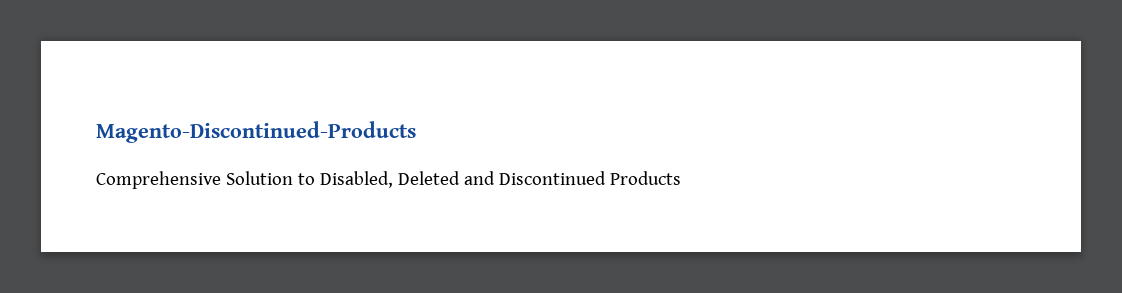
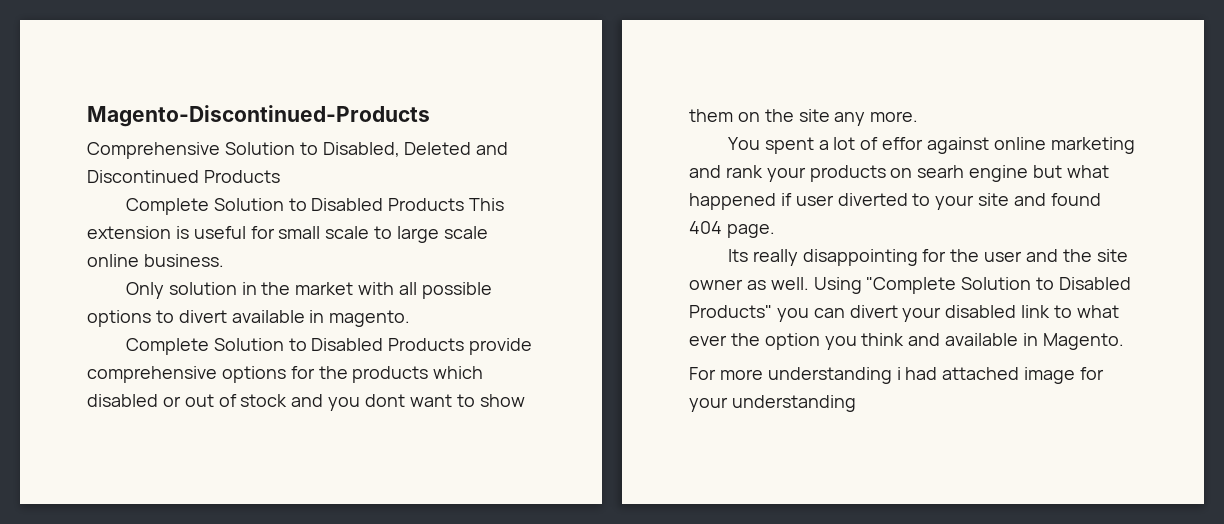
+ Complete Solution to Disabled Products This extension is useful for small scale to large scale online business.
+ Only solution in the market with all possible options to divert available in magento.
+ Complete Solution to Disabled Products provide comprehensive options for the products which disabled or out of stock and you dont want to show them on the site any more.
+ You spent a lot of effor against online marketing and rank your products on searh engine but what happened if user diverted to your site and found 404 page.
+ Its really disappointing for the user and the site owner as well. Using "Complete Solution to Disabled Products" you can divert your disabled link to what ever the option you think and available in Magento.
+ For more understanding i had attached image for your understanding

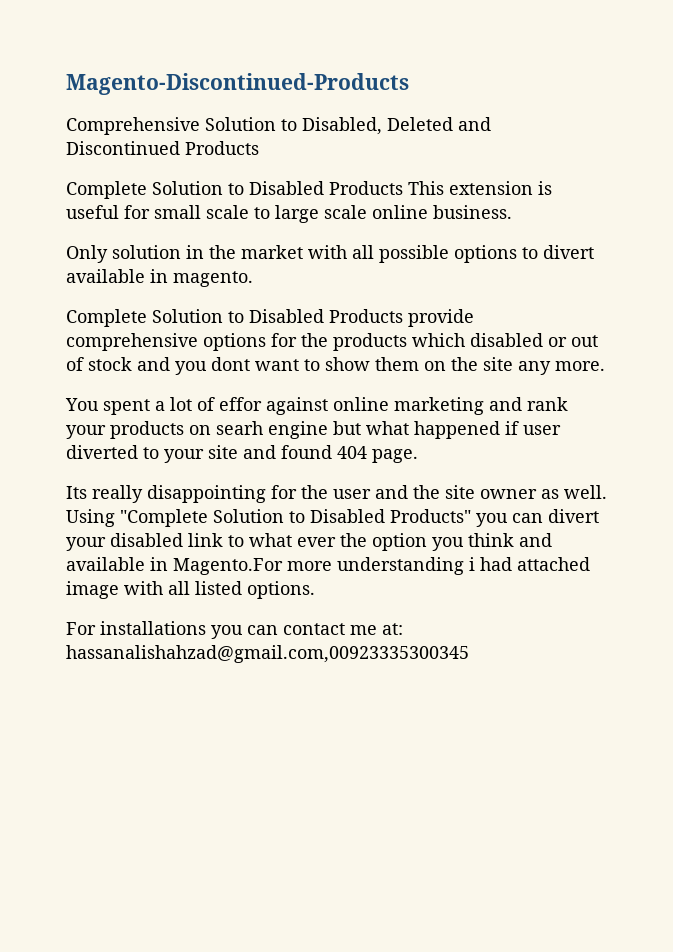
- Using "Complete Solution to Disabled Products" you can divert your disabled link to what ever the option you think and available in Magento.
- For more understanding i had attached image for your understanding
+ Using "Complete Solution to Disabled Products" you can divert your disabled link to what ever the option you think and available in Magento.For more understanding i had attached image with all listed options.
+ For installations you can contact me at: hassanalishahzad@gmail.com,00923335300345

